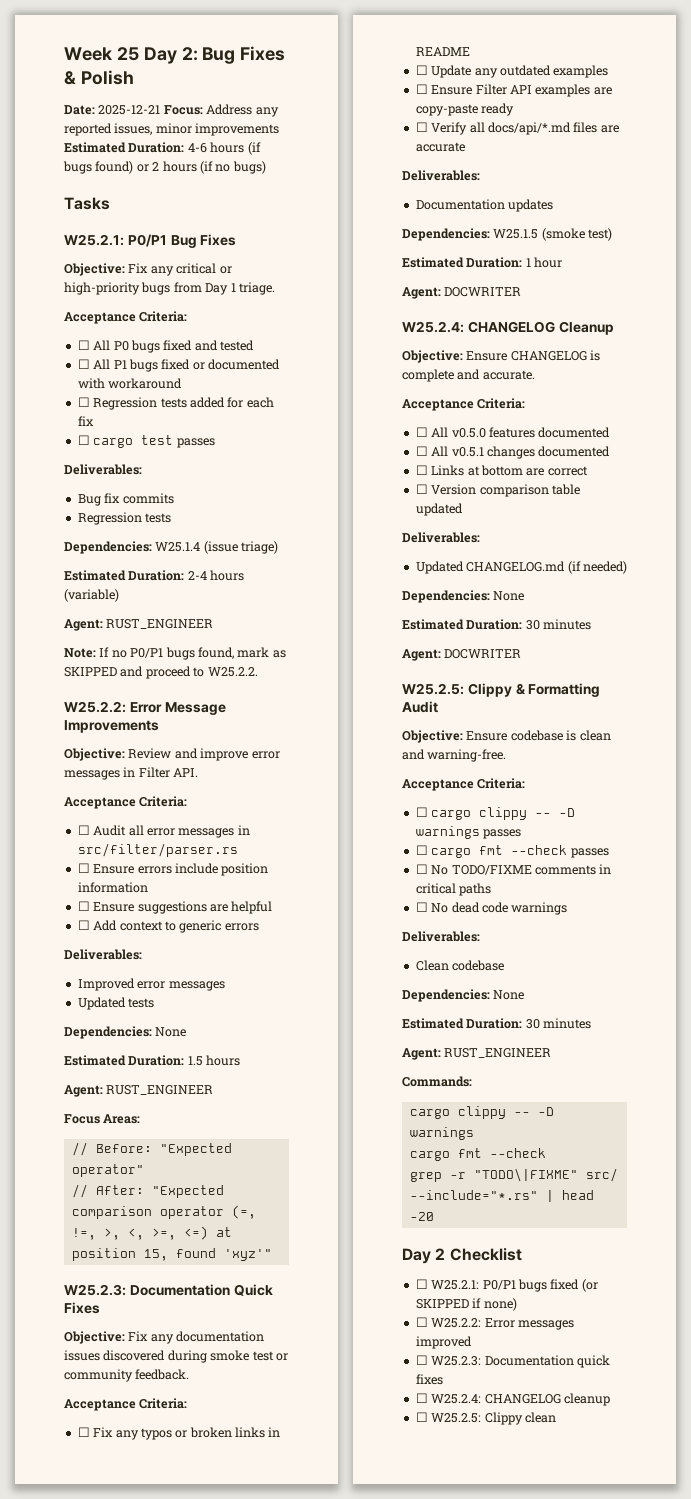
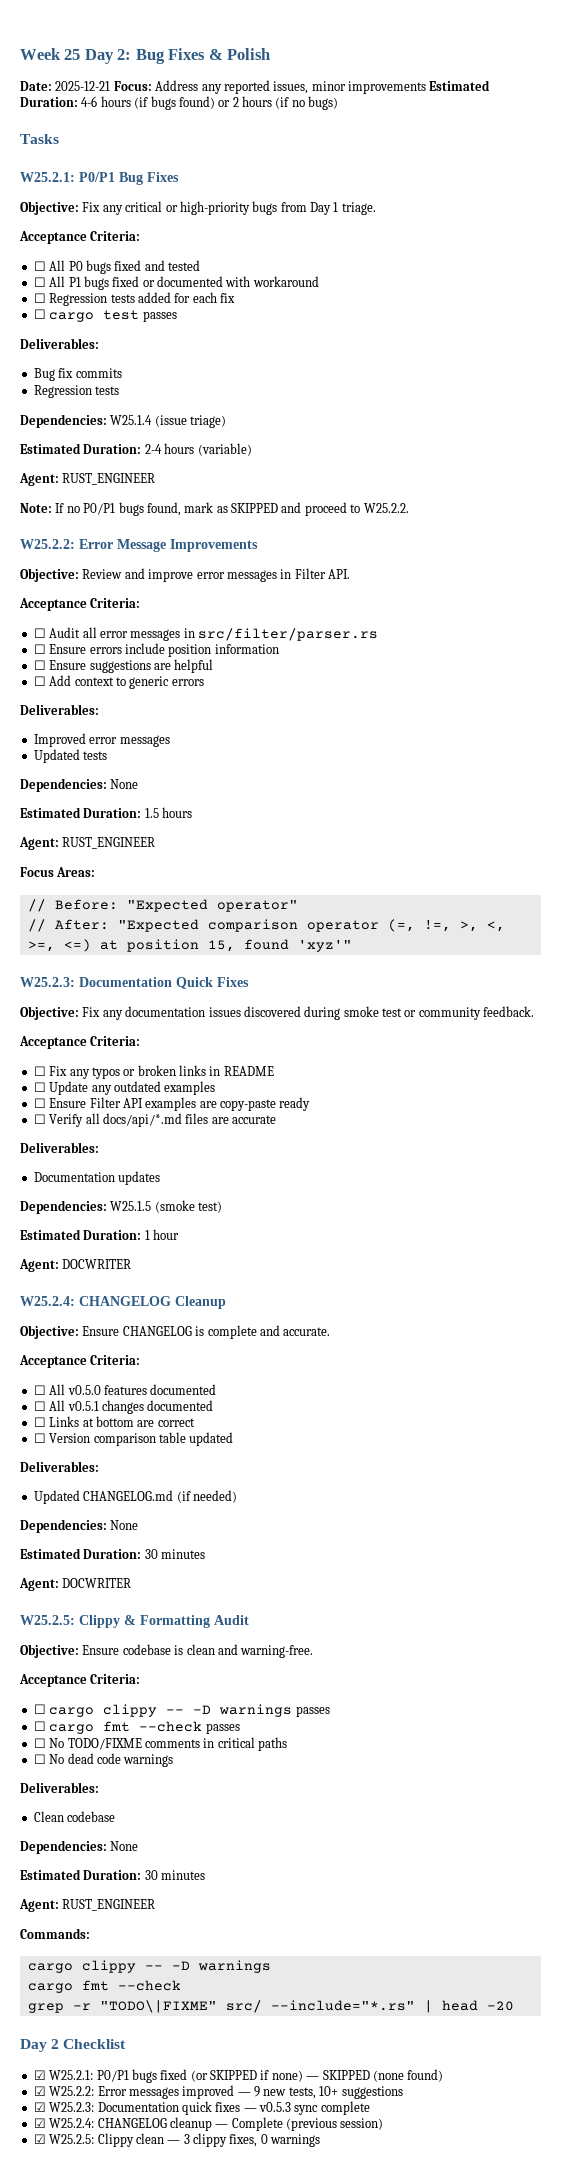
- ☐ W25.2.1: P0/P1 bugs fixed (or SKIPPED if none)
- ☐ W25.2.2: Error messages improved
- ☐ W25.2.3: Documentation quick fixes
- ☐ W25.2.4: CHANGELOG cleanup
- ☐ W25.2.5: Clippy clean
+ ☑ W25.2.1: P0/P1 bugs fixed (or SKIPPED if none) — SKIPPED (none found)
+ ☑ W25.2.2: Error messages improved — 9 new tests, 10+ suggestions
+ ☑ W25.2.3: Documentation quick fixes — v0.5.3 sync complete
+ ☑ W25.2.4: CHANGELOG cleanup — Complete (previous session)
+ ☑ W25.2.5: Clippy clean — 3 clippy fixes, 0 warnings

